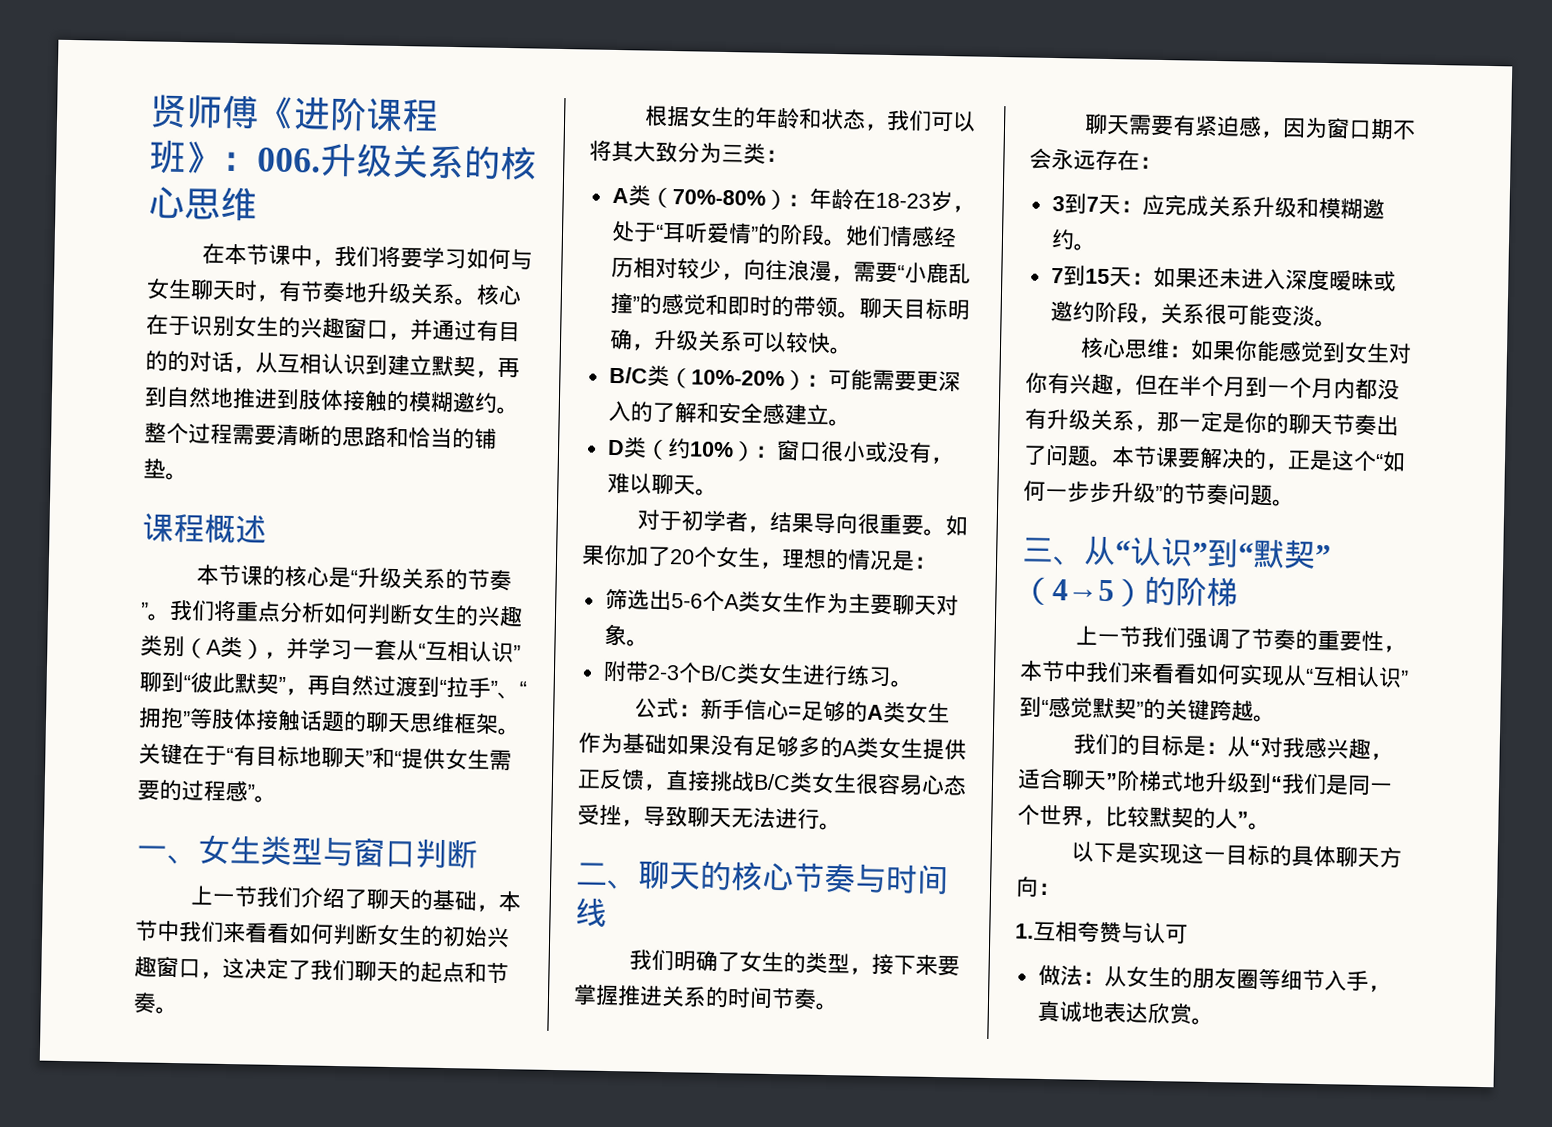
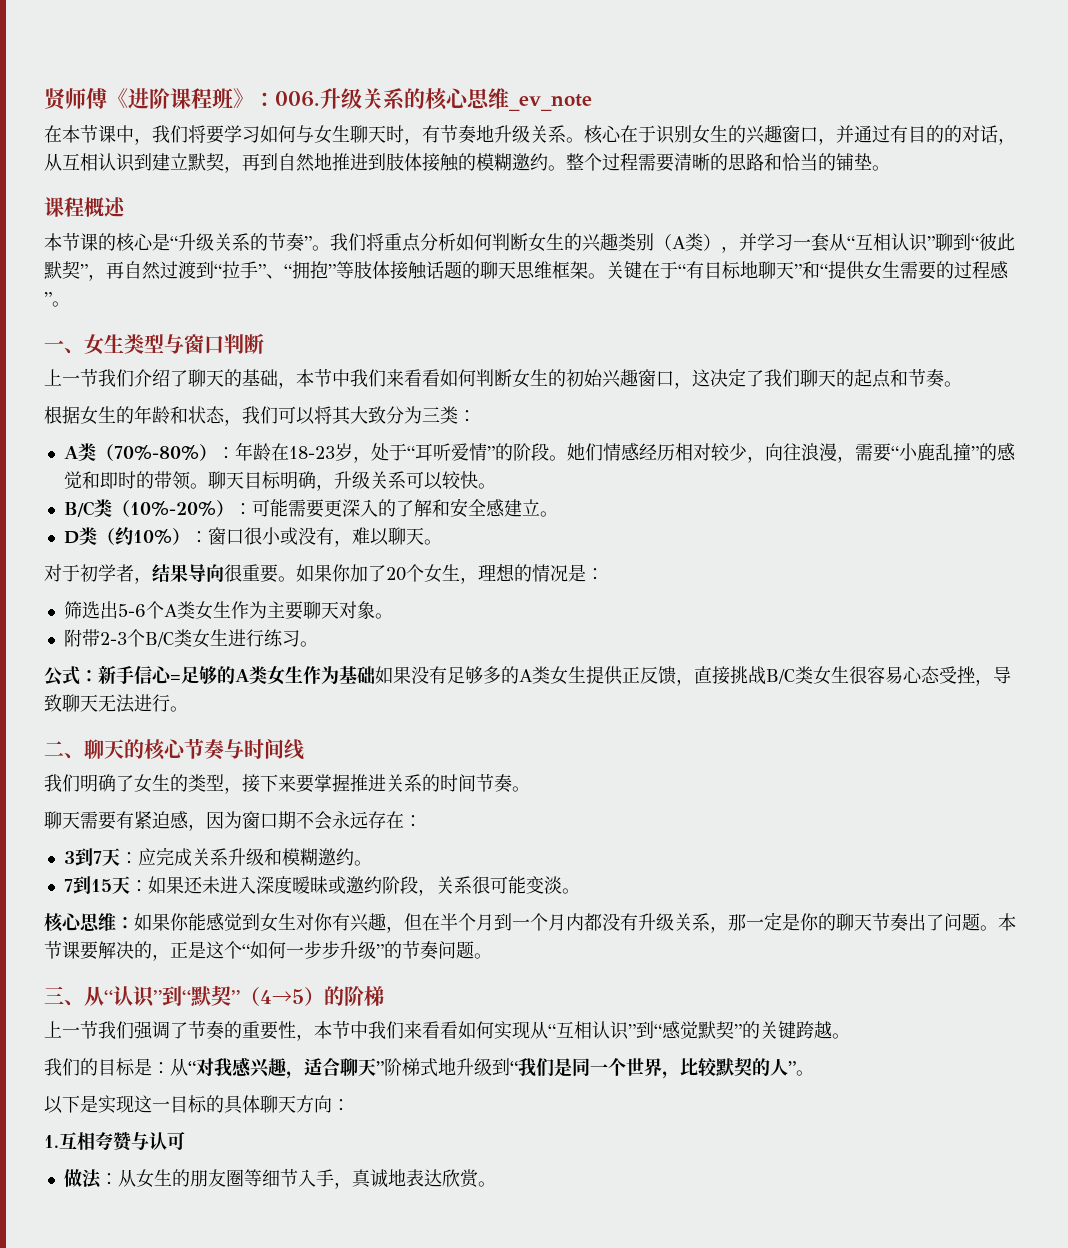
- 贤师傅《进阶课程班》：006.升级关系的核心思维
+ 贤师傅《进阶课程班》：006.升级关系的核心思维_ev_note

